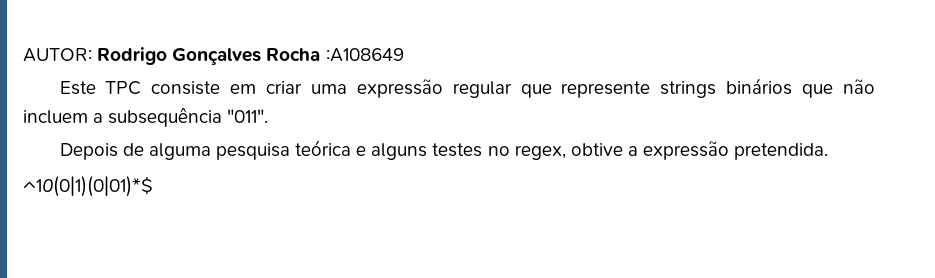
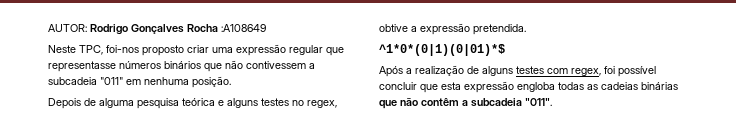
- Este TPC consiste em criar uma expressão regular que represente strings binários que não incluem a subsequência "011".
+ Neste TPC, foi-nos proposto criar uma expressão regular que representasse números binários que não contivessem a subcadeia "011" em nenhuma posição.
- ^10(0|1)(0|01)*$
+ ^1*0*(0|1)(0|01)*$
+ Após a realização de alguns testes com regex, foi possível concluir que esta expressão engloba todas as cadeias binárias que não contêm a subcadeia "011".

